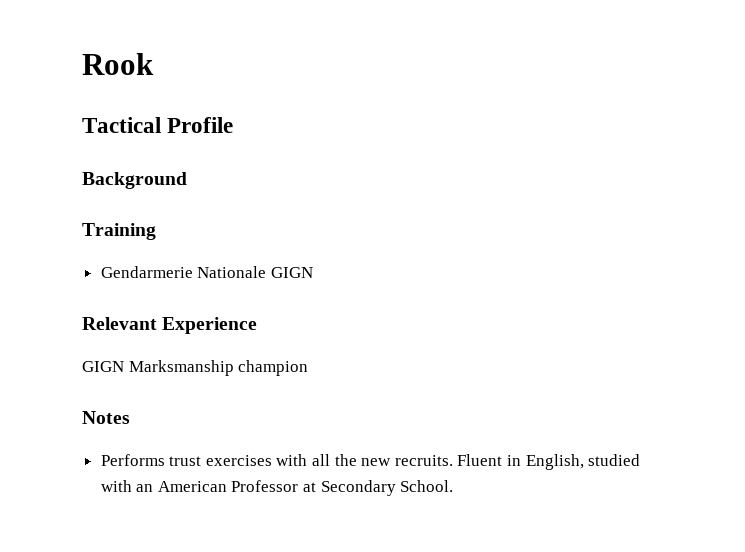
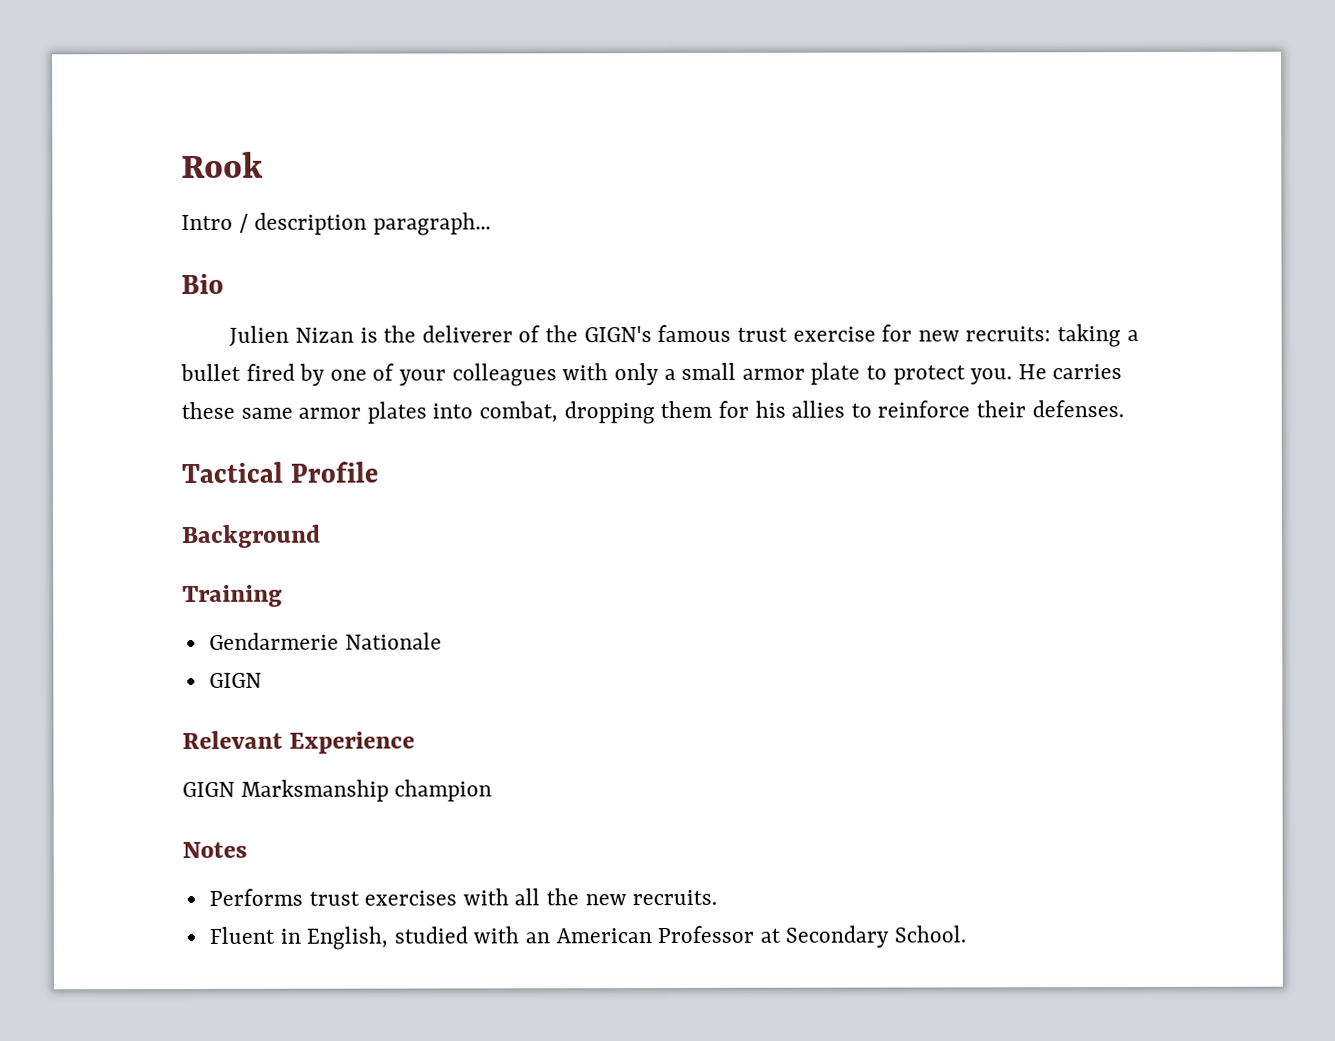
+ Intro / description paragraph...
+ Bio
+ Julien Nizan is the deliverer of the GIGN's famous trust exercise for new recruits: taking a bullet fired by one of your colleagues with only a small armor plate to protect you. He carries these same armor plates into combat, dropping them for his allies to reinforce their defenses.
- Gendarmerie Nationale GIGN
+ Gendarmerie Nationale
+ GIGN
- Performs trust exercises with all the new recruits. Fluent in English, studied with an American Professor at Secondary School.
+ Performs trust exercises with all the new recruits.
+ Fluent in English, studied with an American Professor at Secondary School.

